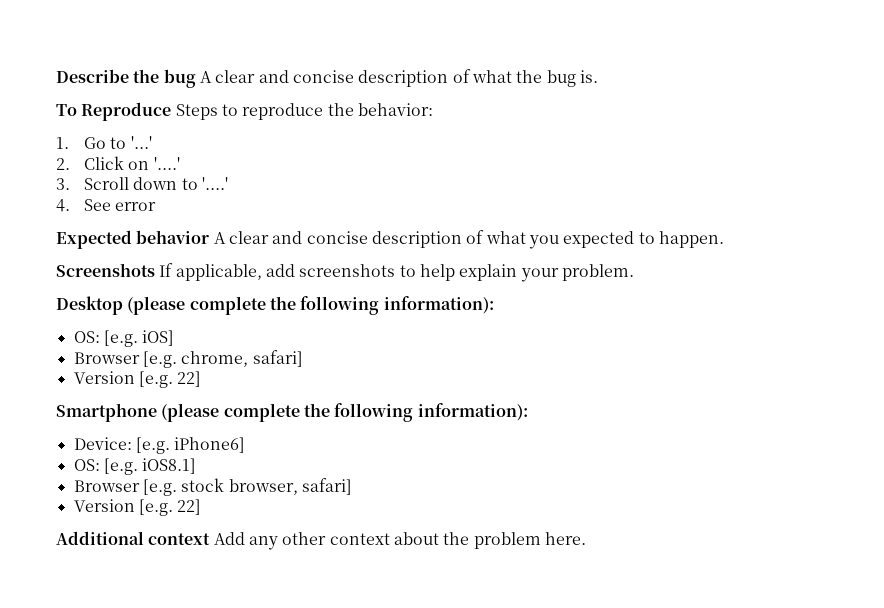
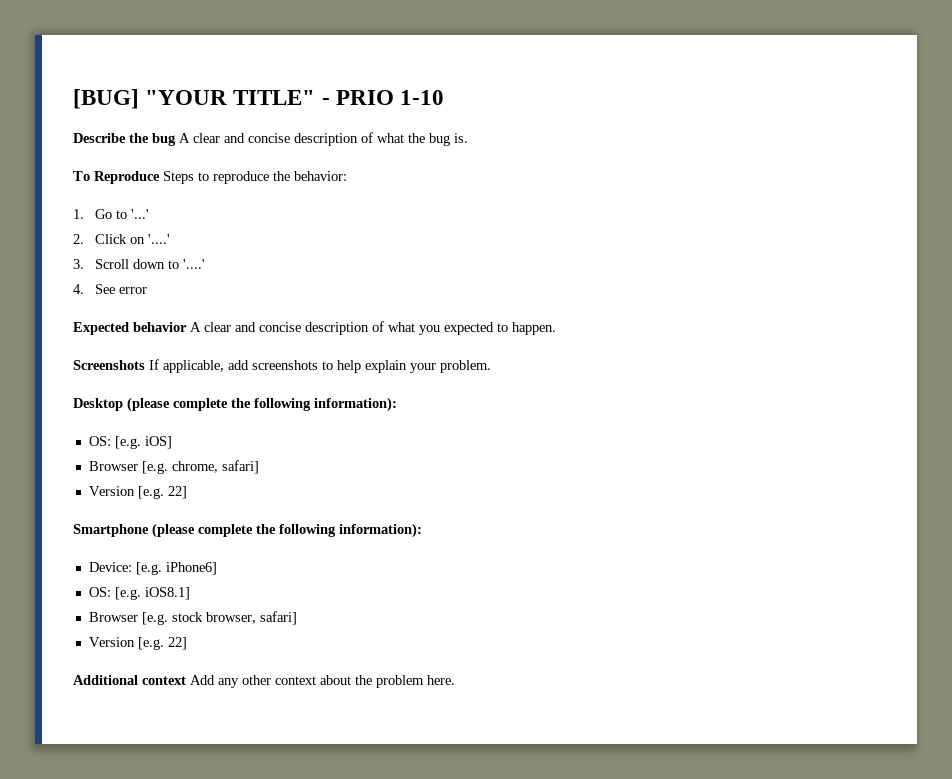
+ [BUG] "YOUR TITLE" - PRIO 1-10

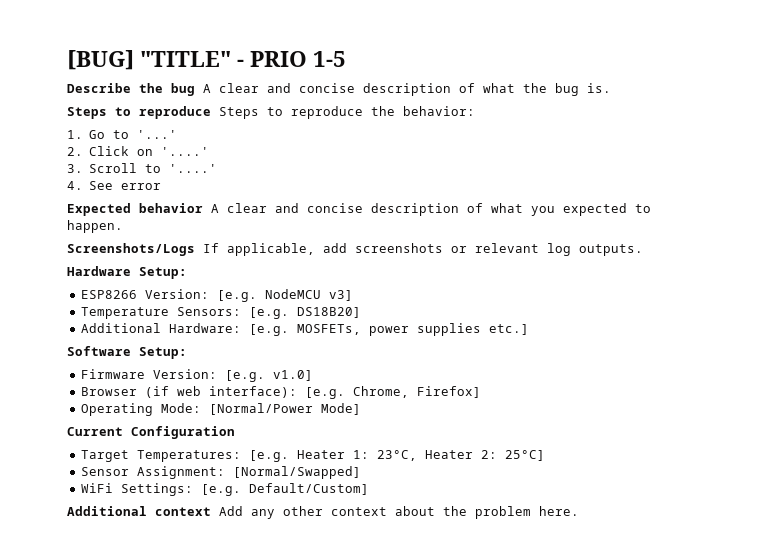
- [BUG] "YOUR TITLE" - PRIO 1-10
+ [BUG] "TITLE" - PRIO 1-5
- To Reproduce Steps to reproduce the behavior:
+ Steps to reproduce Steps to reproduce the behavior:
- 3. Scroll down to '....'
+ 3. Scroll to '....'
- Screenshots If applicable, add screenshots to help explain your problem.
- Desktop (please complete the following information):
- OS: [e.g. iOS]
- Browser [e.g. chrome, safari]
- Version [e.g. 22]
- Smartphone (please complete the following information):
- Device: [e.g. iPhone6]
- OS: [e.g. iOS8.1]
- Browser [e.g. stock browser, safari]
- Version [e.g. 22]
+ Screenshots/Logs If applicable, add screenshots or relevant log outputs.
+ Hardware Setup:
+ ESP8266 Version: [e.g. NodeMCU v3]
+ Temperature Sensors: [e.g. DS18B20]
+ Additional Hardware: [e.g. MOSFETs, power supplies etc.]
+ Software Setup:
+ Firmware Version: [e.g. v1.0]
+ Browser (if web interface): [e.g. Chrome, Firefox]
+ Operating Mode: [Normal/Power Mode]
+ Current Configuration
+ Target Temperatures: [e.g. Heater 1: 23°C, Heater 2: 25°C]
+ Sensor Assignment: [Normal/Swapped]
+ WiFi Settings: [e.g. Default/Custom]

